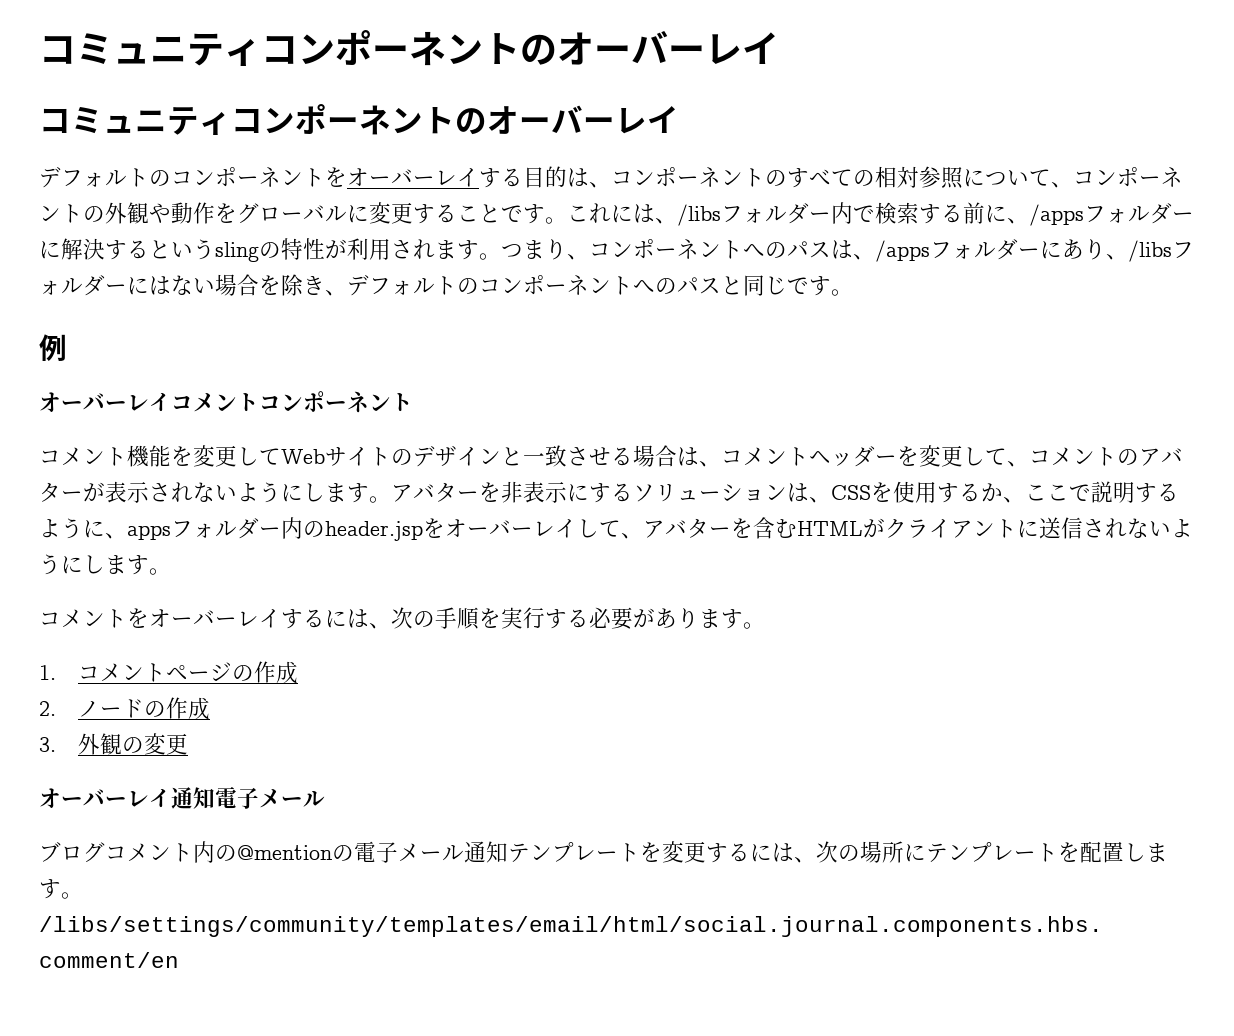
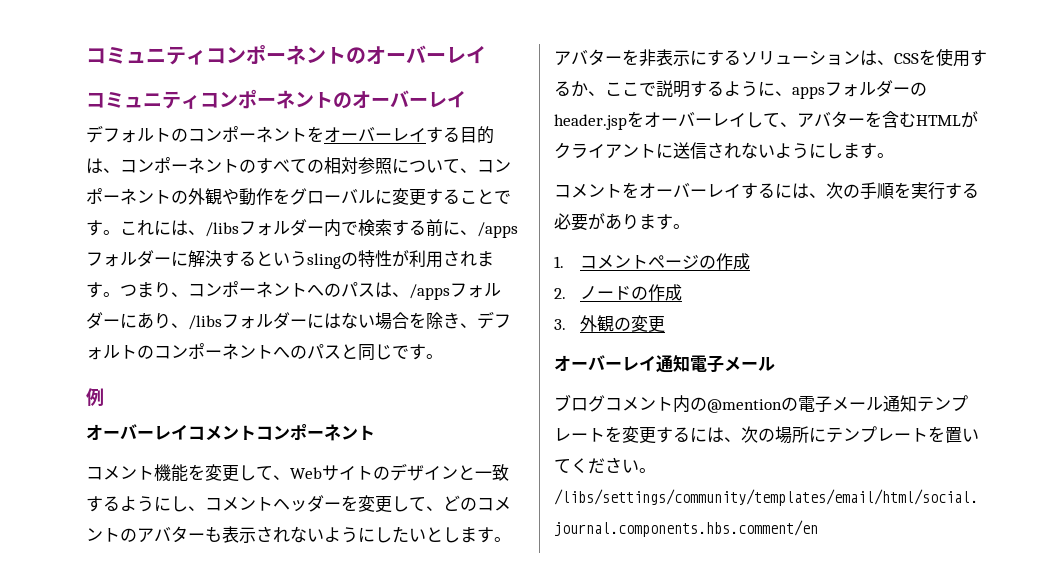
- コメント機能を変更してWebサイトのデザインと一致させる場合は、コメントヘッダーを変更して、コメントのアバターが表示されないようにします。
+ コメント機能を変更して、Webサイトのデザインと一致するようにし、コメントヘッダーを変更して、どのコメントのアバターも表示されないようにしたいとします。
- アバターを非表示にするソリューションは、CSSを使用するか、ここで説明するように、appsフォルダー内のheader.jspをオーバーレイして、アバターを含むHTMLがクライアントに送信されないようにします。
+ アバターを非表示にするソリューションは、CSSを使用するか、ここで説明するように、appsフォルダーのheader.jspをオーバーレイして、アバターを含むHTMLがクライアントに送信されないようにします。
- ブログコメント内の@mentionの電子メール通知テンプレートを変更するには、次の場所にテンプレートを配置します。
+ ブログコメント内の@mentionの電子メール通知テンプレートを変更するには、次の場所にテンプレートを置いてください。

